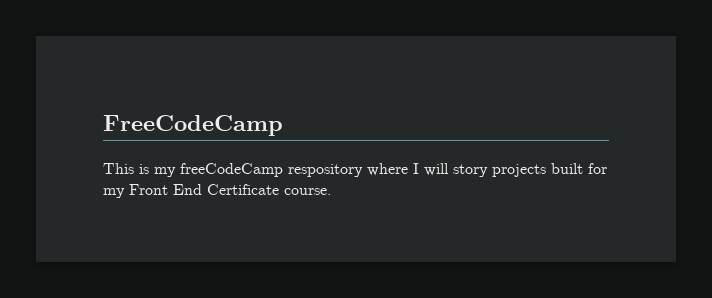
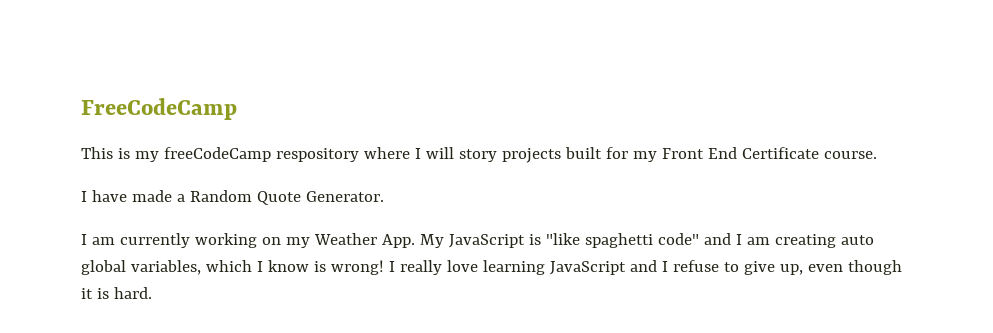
+ I have made a Random Quote Generator.
+ I am currently working on my Weather App. My JavaScript is "like spaghetti code" and I am creating auto global variables, which I know is wrong! I really love learning JavaScript and I refuse to give up, even though it is hard.

